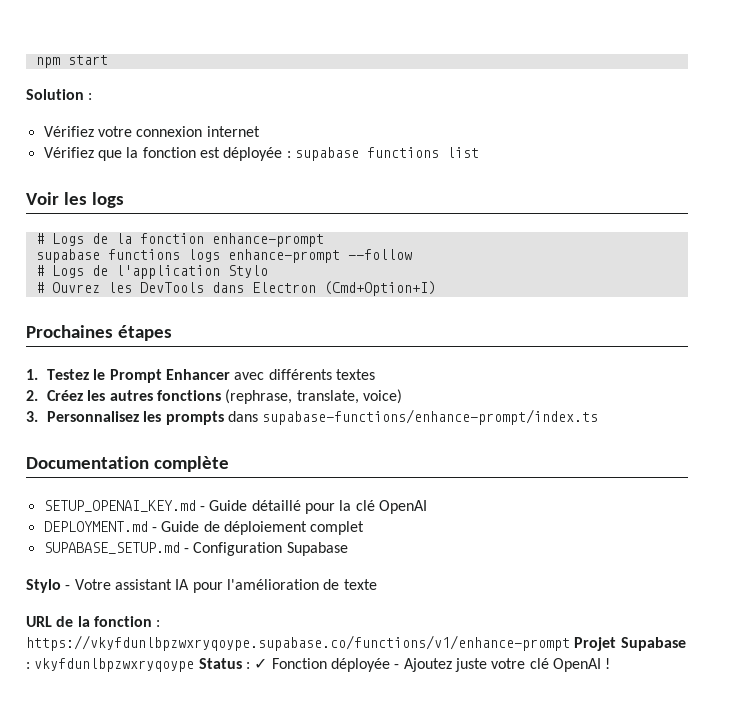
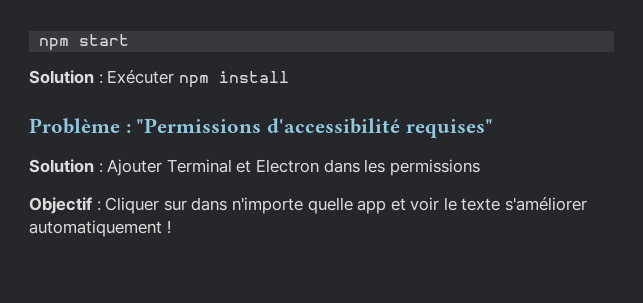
- Solution :
- Vérifiez votre connexion internet
- Vérifiez que la fonction est déployée : supabase functions list
- Voir les logs
- # Logs de la fonction enhance-prompt
- supabase functions logs enhance-prompt --follow
- # Logs de l'application Stylo
- # Ouvrez les DevTools dans Electron (Cmd+Option+I)
- Prochaines étapes
- 1. Testez le Prompt Enhancer avec différents textes
- 2. Créez les autres fonctions (rephrase, translate, voice)
- 3. Personnalisez les prompts dans supabase-functions/enhance-prompt/index.ts
- Documentation complète
- SETUP_OPENAI_KEY.md - Guide détaillé pour la clé OpenAI
- DEPLOYMENT.md - Guide de déploiement complet
- SUPABASE_SETUP.md - Configuration Supabase
- Stylo - Votre assistant IA pour l'amélioration de texte
- URL de la fonction : https://vkyfdunlbpzwxryqoype.supabase.co/functions/v1/enhance-prompt Projet Supabase : vkyfdunlbpzwxryqoype Status : ✓ Fonction déployée - Ajoutez juste votre clé OpenAI !
+ Solution : Exécuter npm install
+ Problème : "Permissions d'accessibilité requises"
+ Solution : Ajouter Terminal et Electron dans les permissions
+ Objectif : Cliquer sur dans n'importe quelle app et voir le texte s'améliorer automatiquement !

